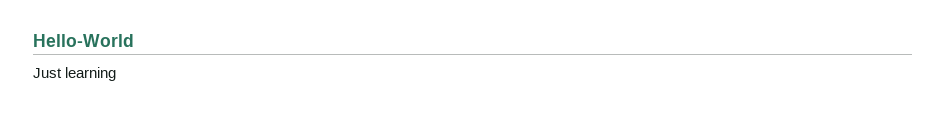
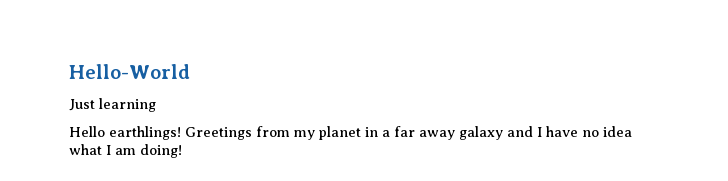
+ Hello earthlings! Greetings from my planet in a far away galaxy and I have no idea what I am doing!

